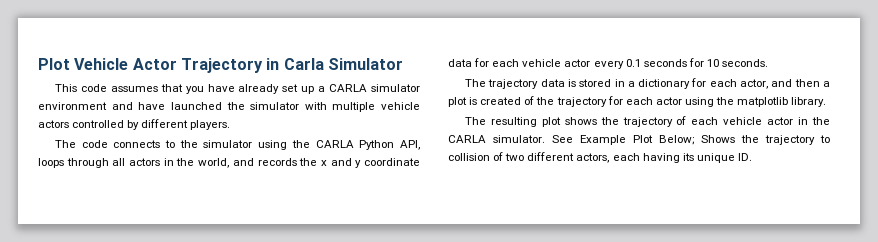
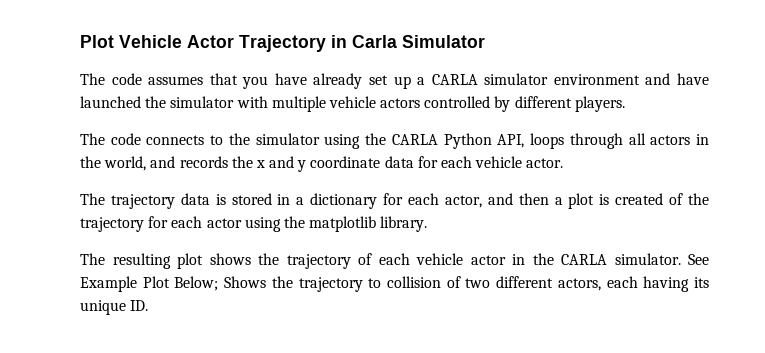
- This code assumes that you have already set up a CARLA simulator environment and have launched the simulator with multiple vehicle actors controlled by different players.
+ The code assumes that you have already set up a CARLA simulator environment and have launched the simulator with multiple vehicle actors controlled by different players.
- The code connects to the simulator using the CARLA Python API, loops through all actors in the world, and records the x and y coordinate data for each vehicle actor every 0.1 seconds for 10 seconds.
+ The code connects to the simulator using the CARLA Python API, loops through all actors in the world, and records the x and y coordinate data for each vehicle actor.

